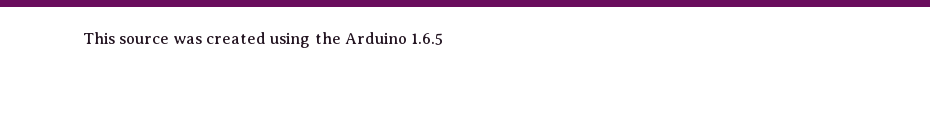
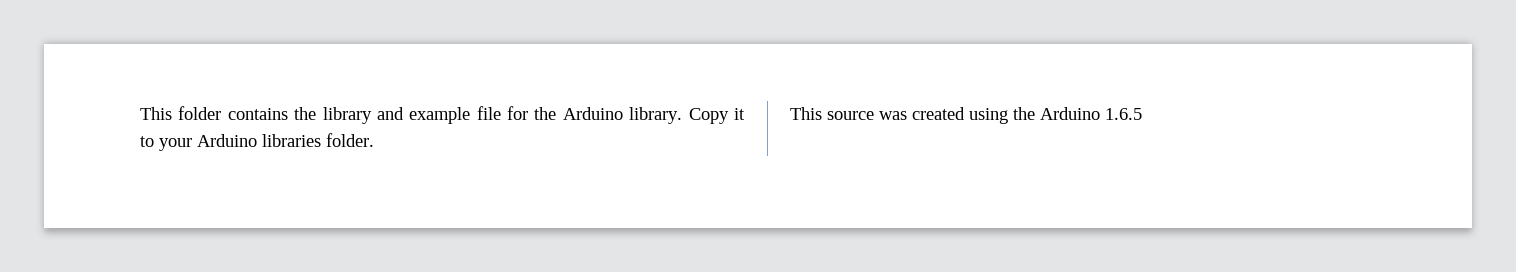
+ This folder contains the library and example file for the Arduino library. Copy it to your Arduino libraries folder.

